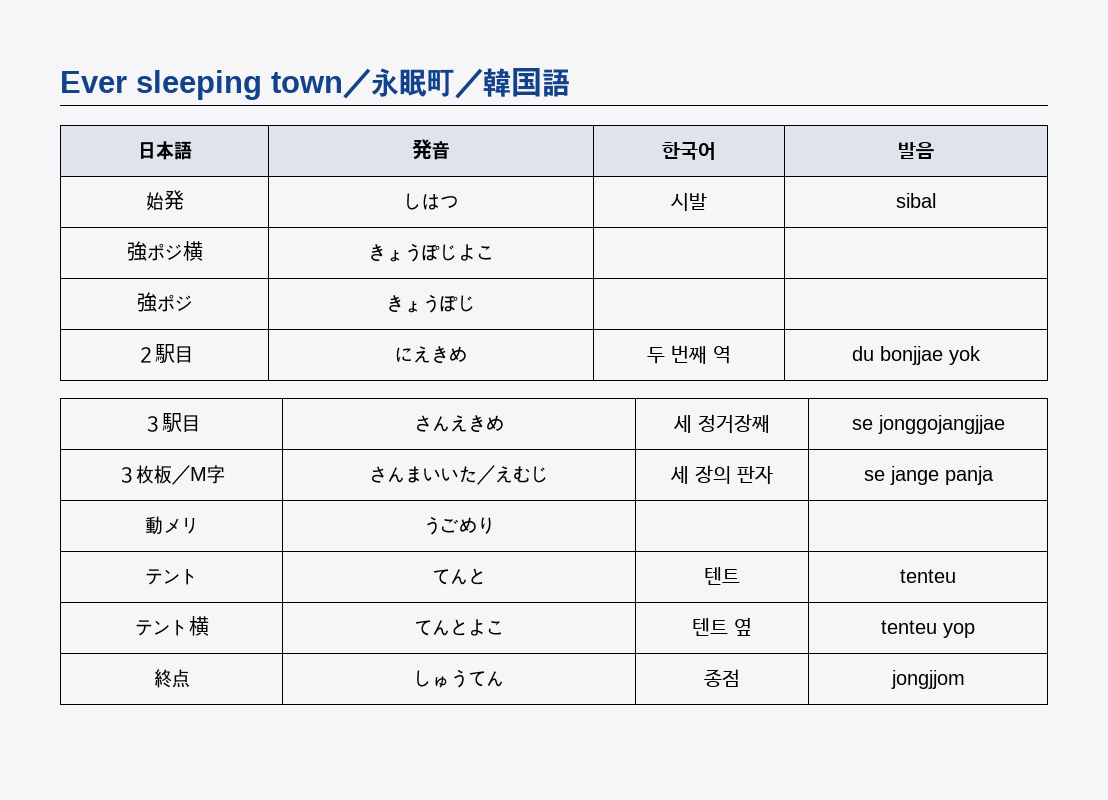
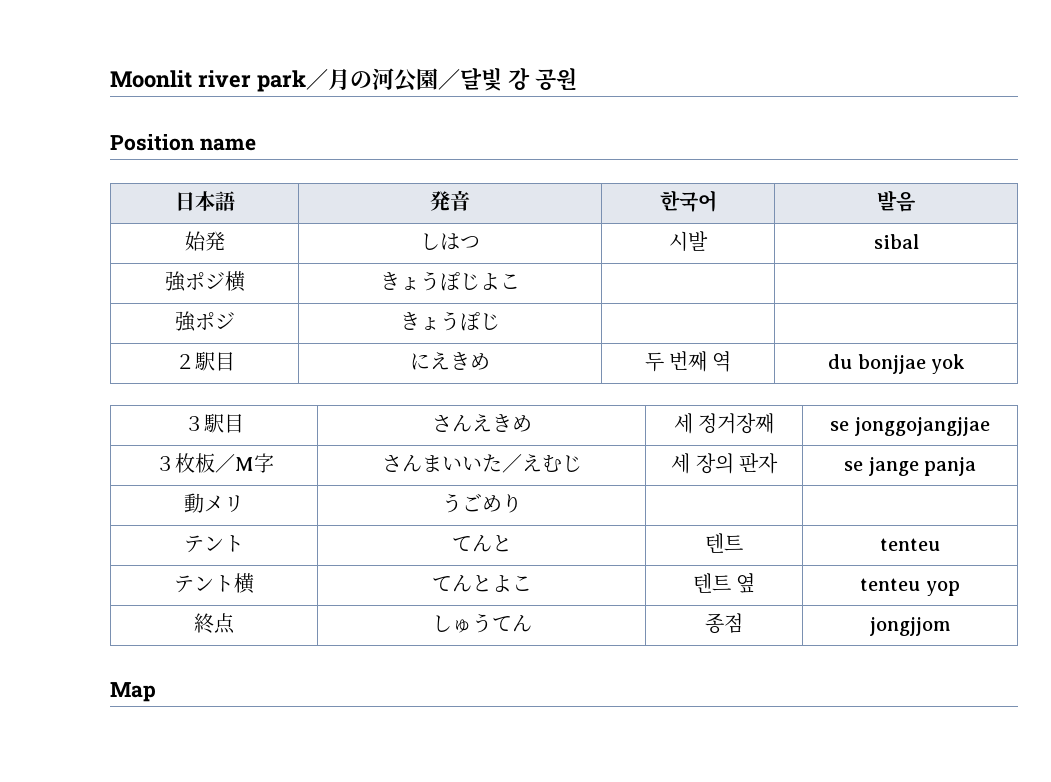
- Ever sleeping town／永眠町／韓国語
+ Moonlit river park／月の河公園／달빛 강 공원
+ Position name
+ Map

